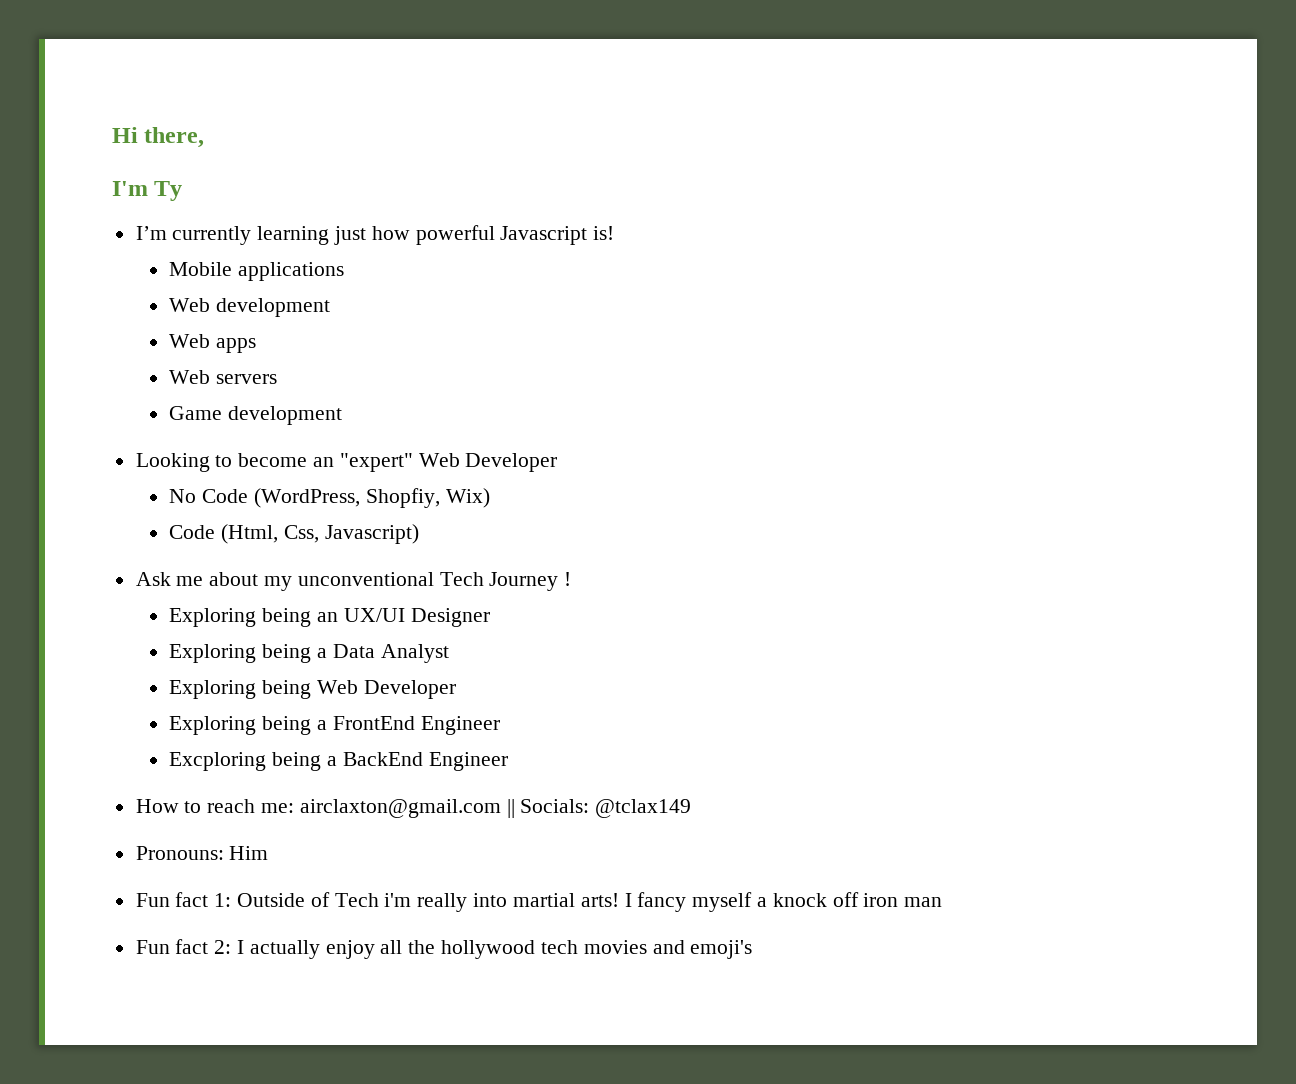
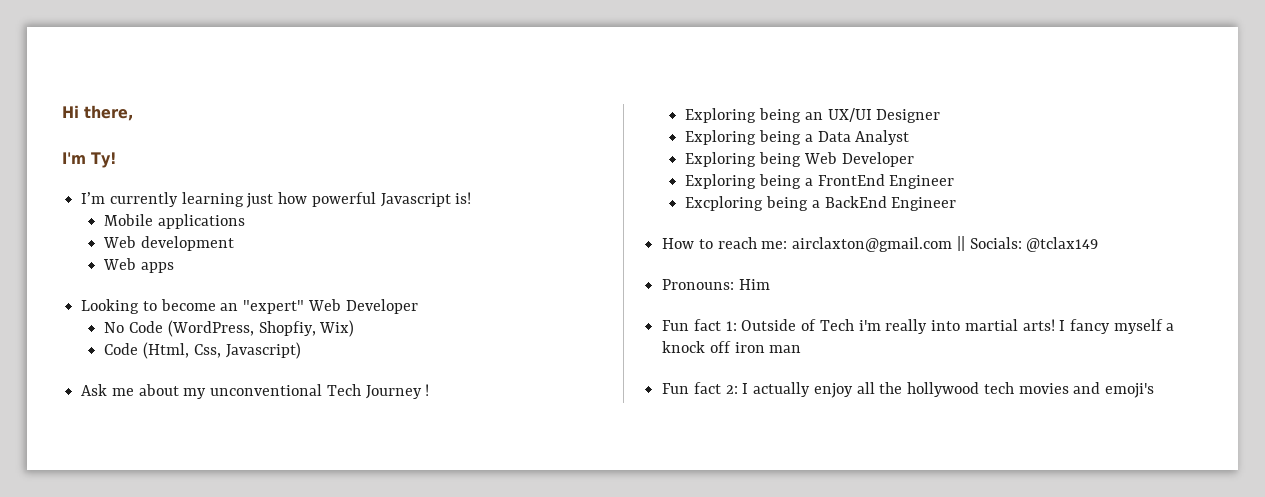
- I'm Ty
+ I'm Ty!
- Web servers
- Game development

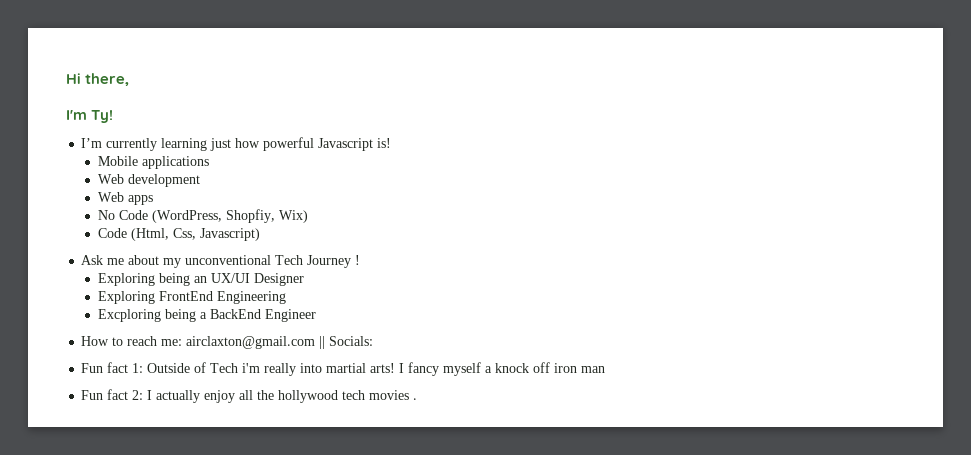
- Looking to become an "expert" Web Developer
- Exploring being a Data Analyst
- Exploring being Web Developer
- Exploring being a FrontEnd Engineer
+ Exploring FrontEnd Engineering
- How to reach me: airclaxton@gmail.com || Socials: @tclax149
- Pronouns: Him
+ How to reach me: airclaxton@gmail.com || Socials:
- Fun fact 2: I actually enjoy all the hollywood tech movies and emoji's
+ Fun fact 2: I actually enjoy all the hollywood tech movies .

